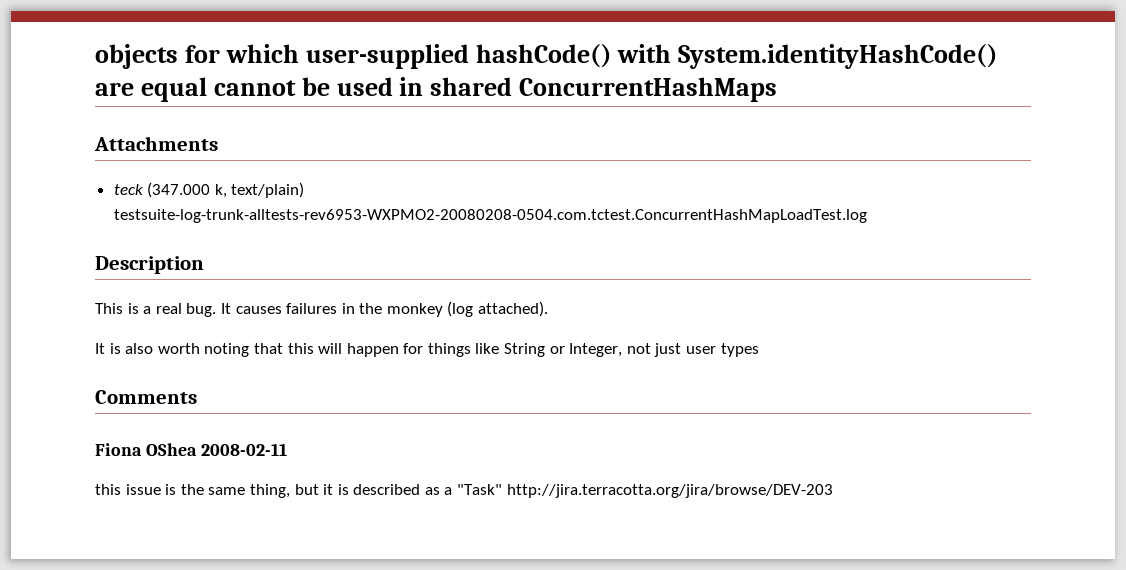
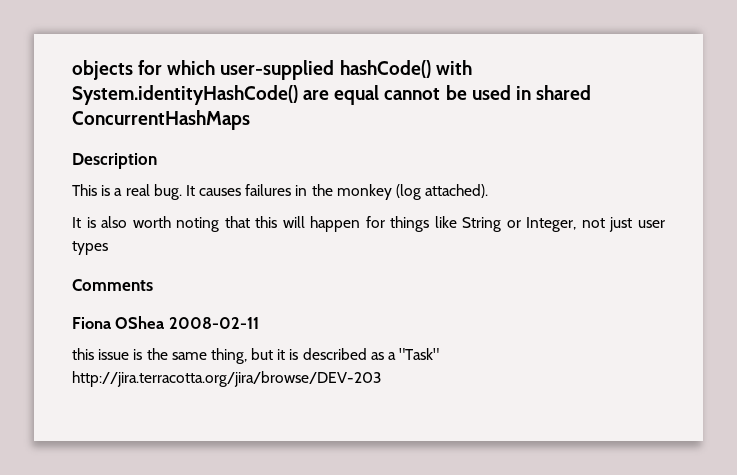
- Attachments
- teck (347.000 k, text/plain) testsuite-log-trunk-alltests-rev6953-WXPMO2-20080208-0504.com.tctest.ConcurrentHashMapLoadTest.log

